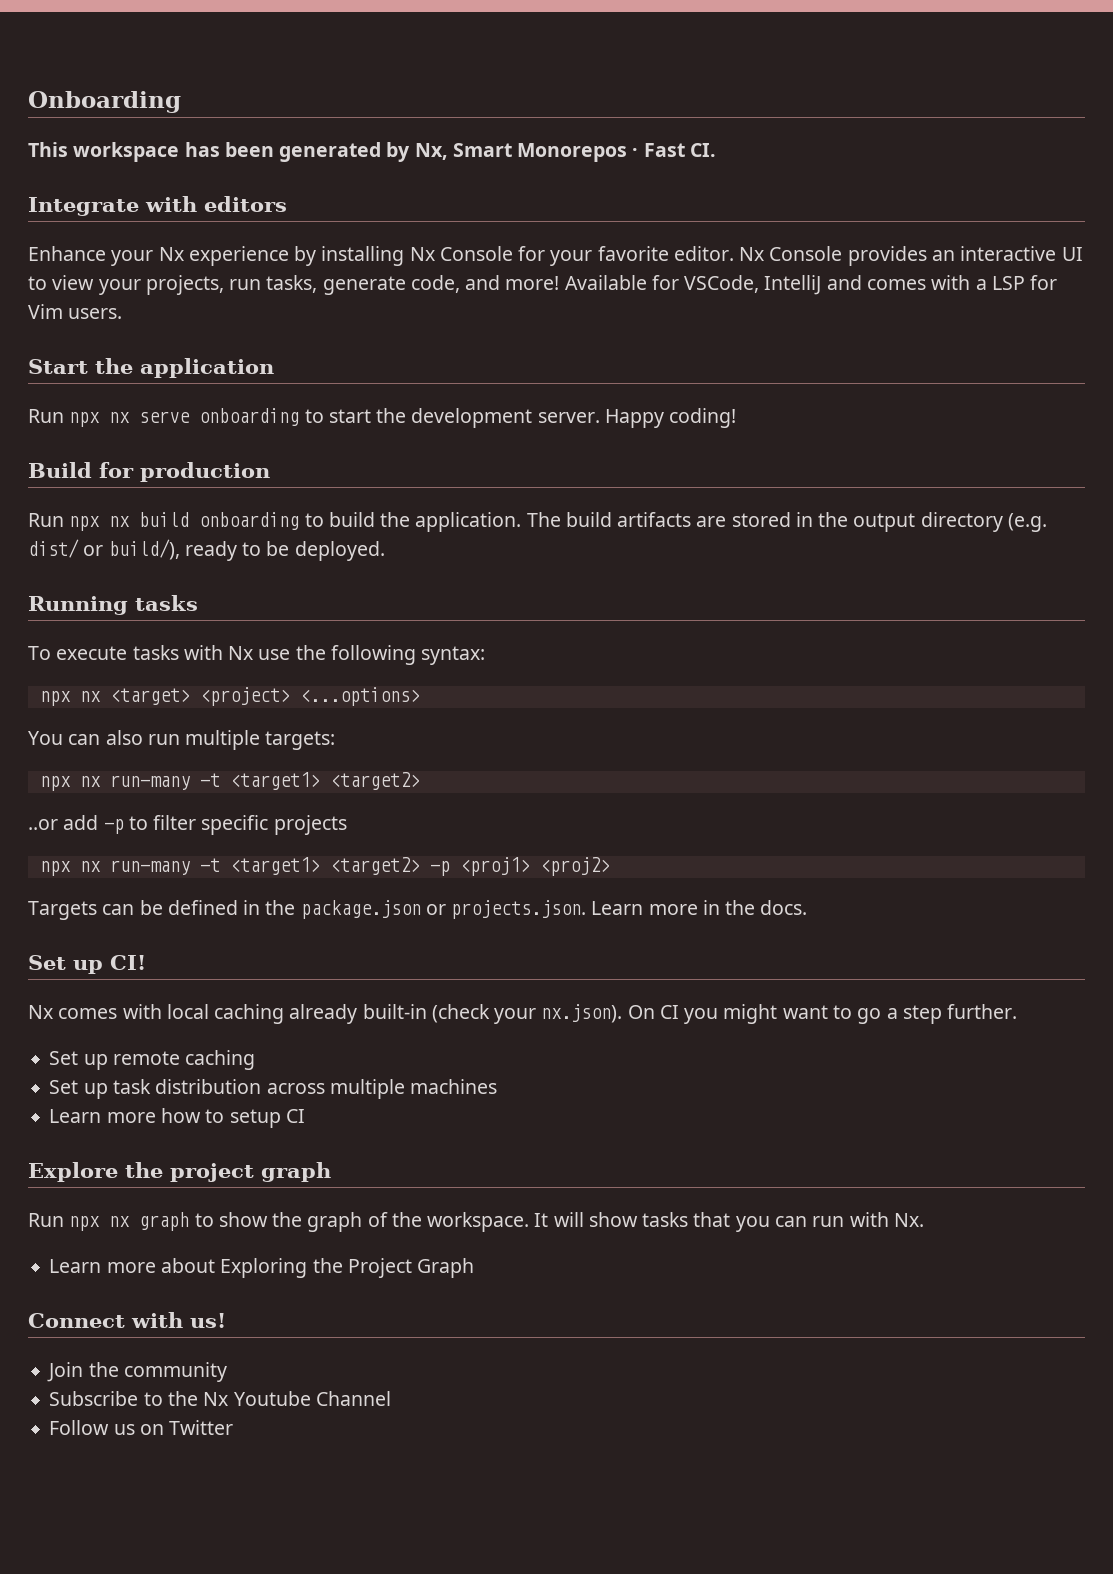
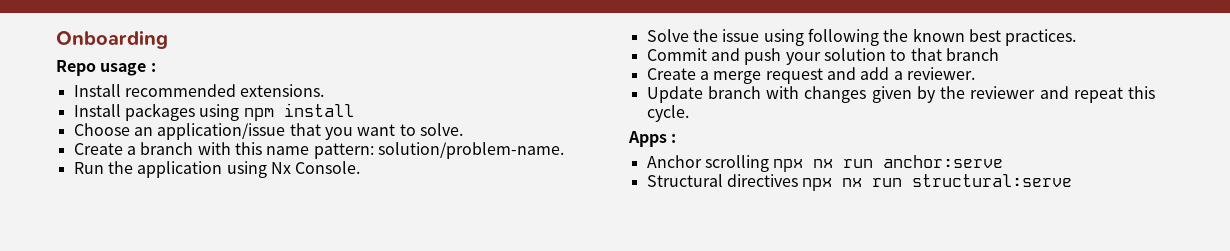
- This workspace has been generated by Nx, Smart Monorepos · Fast CI.
- Integrate with editors
- Enhance your Nx experience by installing Nx Console for your favorite editor. Nx Console provides an interactive UI to view your projects, run tasks, generate code, and more! Available for VSCode, IntelliJ and comes with a LSP for Vim users.
- Start the application
- Run npx nx serve onboarding to start the development server. Happy coding!
- Build for production
- Run npx nx build onboarding to build the application. The build artifacts are stored in the output directory (e.g. dist/ or build/), ready to be deployed.
- Running tasks
- To execute tasks with Nx use the following syntax:
- npx nx <target> <project> <...options>
- You can also run multiple targets:
- npx nx run-many -t <target1> <target2>
- ..or add -p to filter specific projects
- npx nx run-many -t <target1> <target2> -p <proj1> <proj2>
- Targets can be defined in the package.json or projects.json. Learn more in the docs.
- Set up CI!
- Nx comes with local caching already built-in (check your nx.json). On CI you might want to go a step further.
- Set up remote caching
- Set up task distribution across multiple machines
- Learn more how to setup CI
- Explore the project graph
- Run npx nx graph to show the graph of the workspace. It will show tasks that you can run with Nx.
- Learn more about Exploring the Project Graph
- Connect with us!
- Join the community
- Subscribe to the Nx Youtube Channel
- Follow us on Twitter
+ Repo usage :
+ Install recommended extensions.
+ Install packages using npm install
+ Choose an application/issue that you want to solve.
+ Create a branch with this name pattern: solution/problem-name.
+ Run the application using Nx Console.
+ Solve the issue using following the known best practices.
+ Commit and push your solution to that branch
+ Create a merge request and add a reviewer.
+ Update branch with changes given by the reviewer and repeat this cycle.
+ Apps :
+ Anchor scrolling npx nx run anchor:serve
+ Structural directives npx nx run structural:serve

